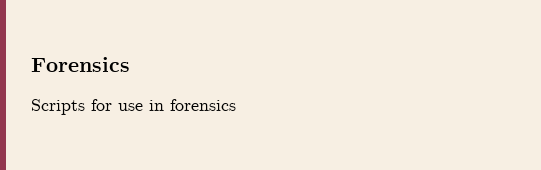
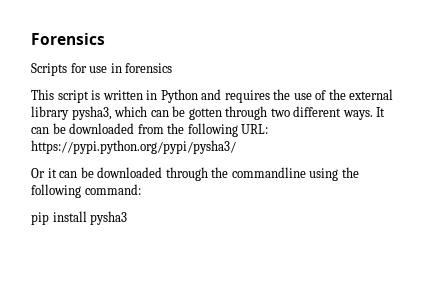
+ This script is written in Python and requires the use of the external library pysha3, which can be gotten through two different ways. It can be downloaded from the following URL: https://pypi.python.org/pypi/pysha3/
+ Or it can be downloaded through the commandline using the following command:
+ pip install pysha3

